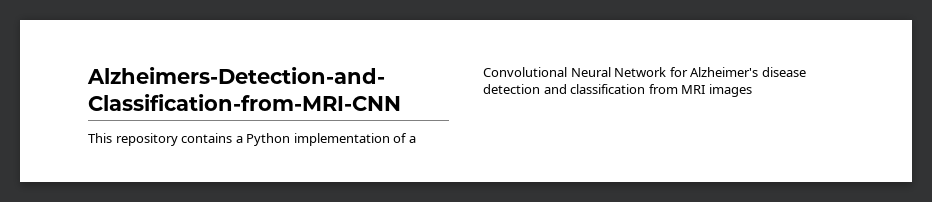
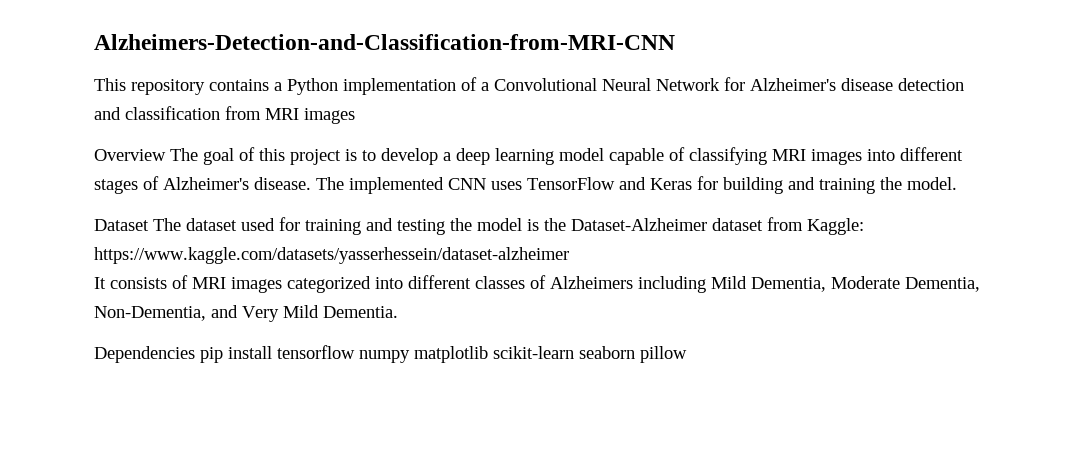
+ Overview The goal of this project is to develop a deep learning model capable of classifying MRI images into different stages of Alzheimer's disease. The implemented CNN uses TensorFlow and Keras for building and training the model.
+ Dataset The dataset used for training and testing the model is the Dataset-Alzheimer dataset from Kaggle: https://www.kaggle.com/datasets/yasserhessein/dataset-alzheimer
+ It consists of MRI images categorized into different classes of Alzheimers including Mild Dementia, Moderate Dementia, Non-Dementia, and Very Mild Dementia.
+ Dependencies pip install tensorflow numpy matplotlib scikit-learn seaborn pillow

